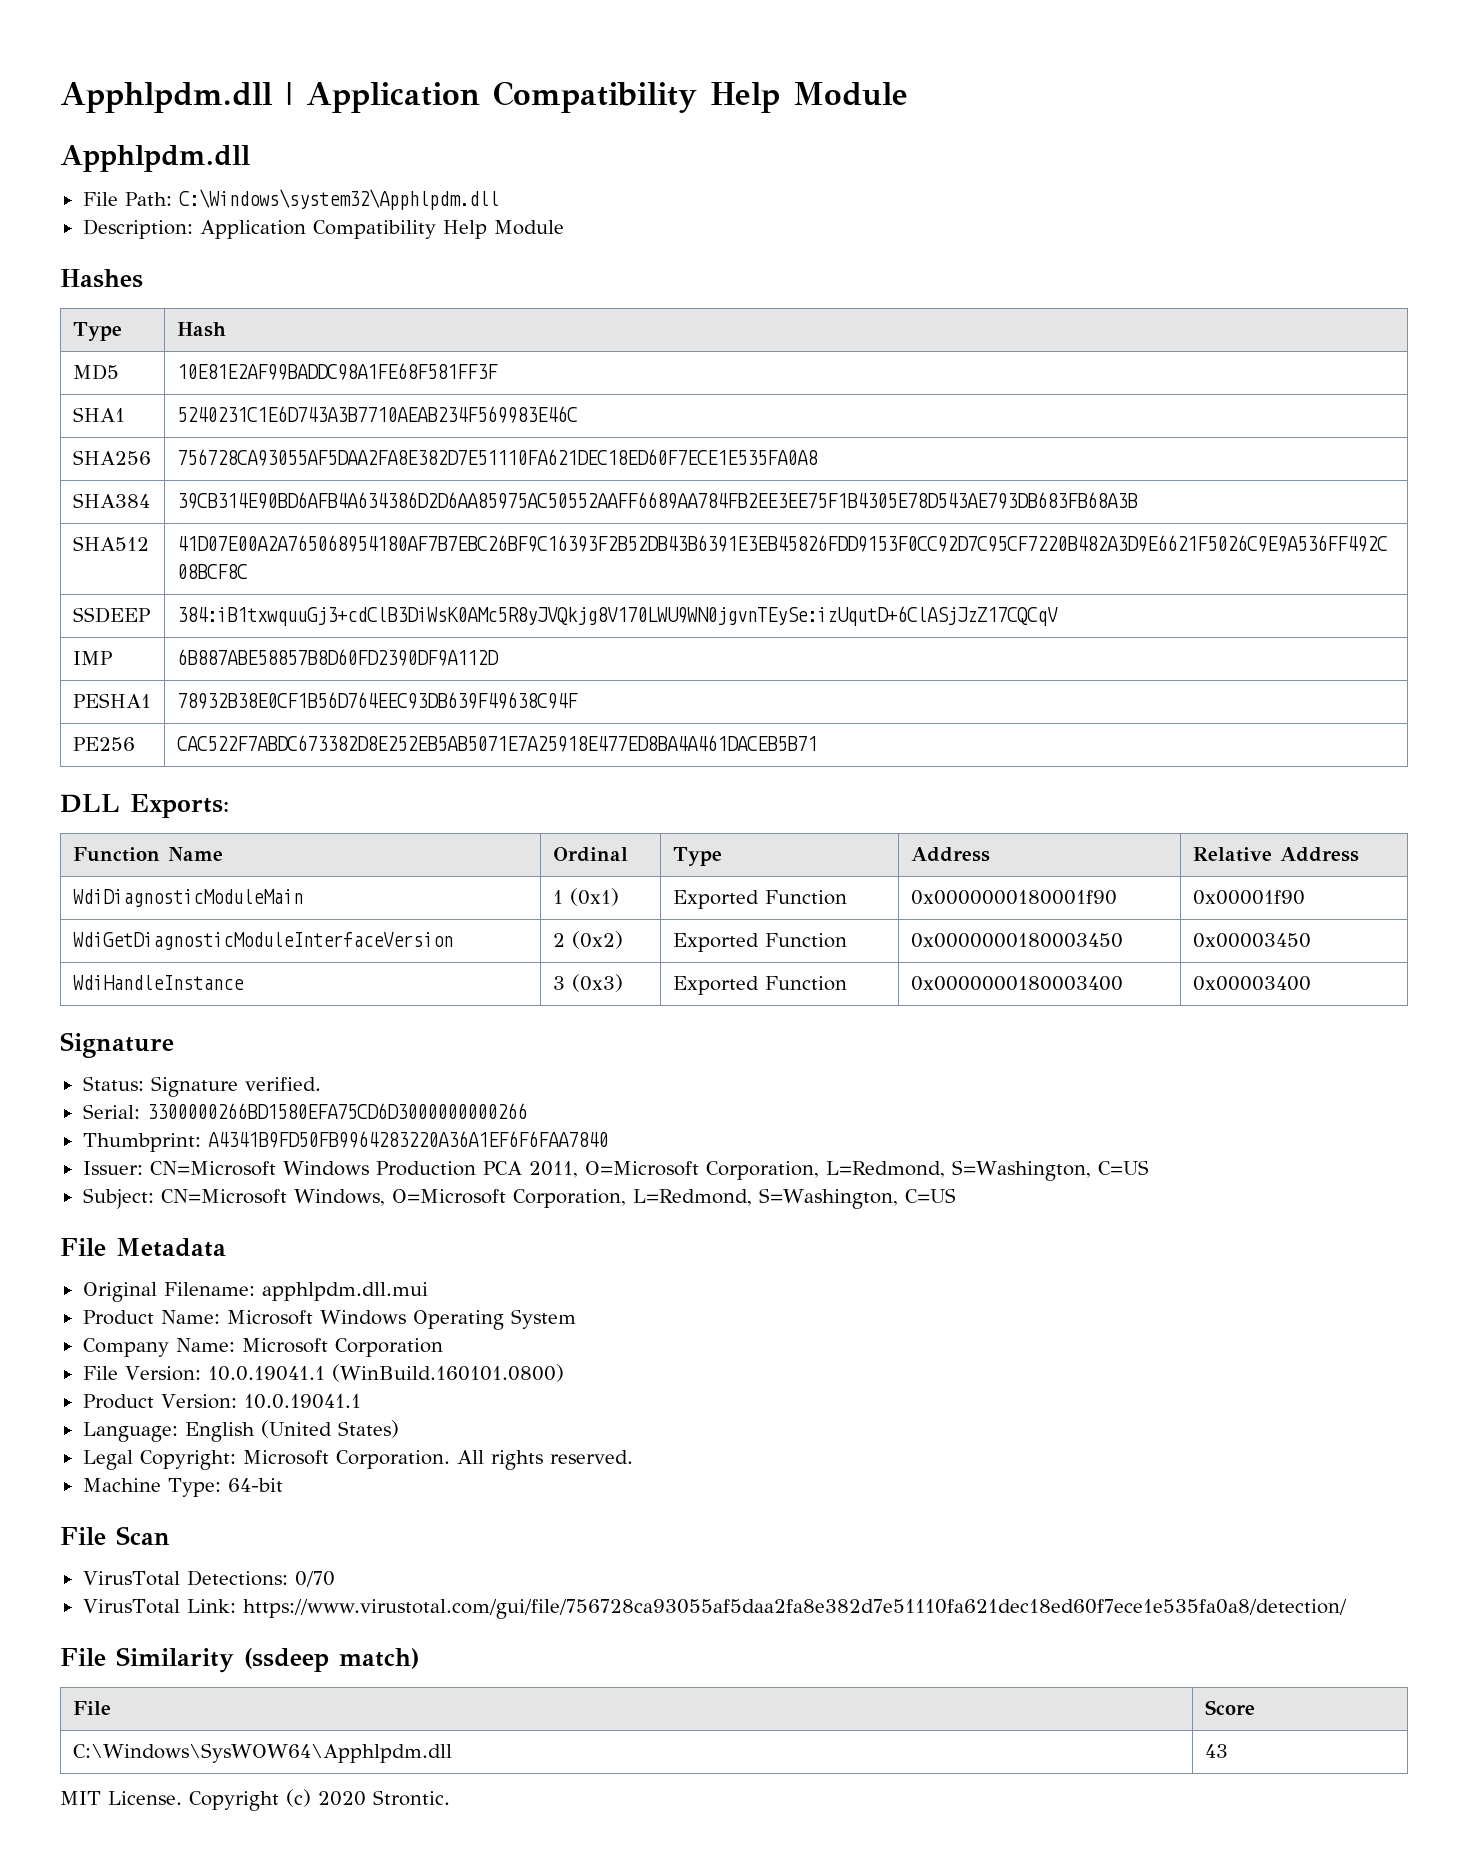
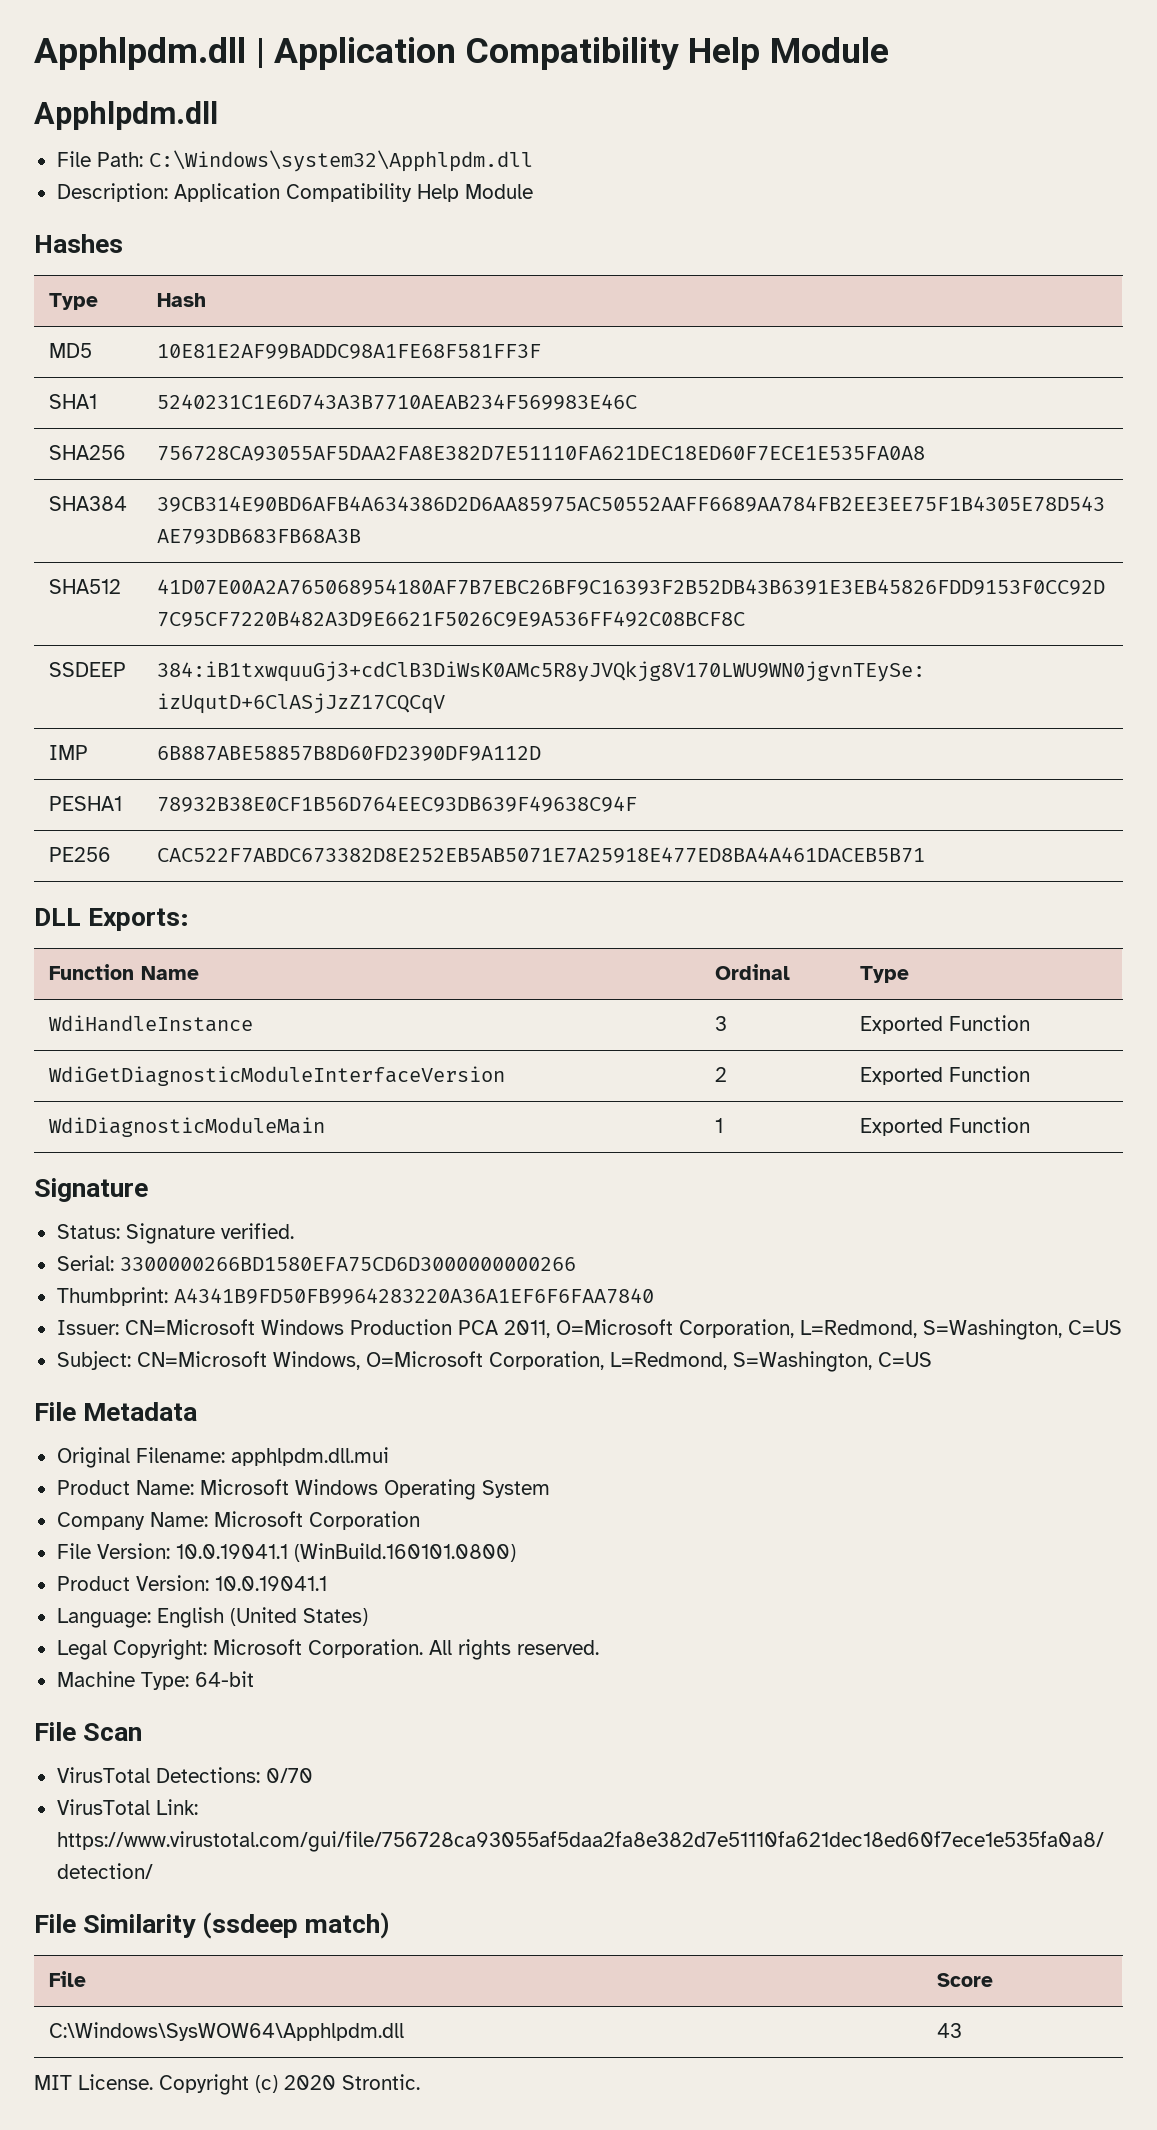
- Function Name | Ordinal | Type | Address | Relative Address
+ Function Name | Ordinal | Type
+ WdiHandleInstance | 3 | Exported Function
+ WdiGetDiagnosticModuleInterfaceVersion | 2 | Exported Function
- WdiDiagnosticModuleMain | 1 (0x1) | Exported Function | 0x0000000180001f90 | 0x00001f90
- WdiGetDiagnosticModuleInterfaceVersion | 2 (0x2) | Exported Function | 0x0000000180003450 | 0x00003450
- WdiHandleInstance | 3 (0x3) | Exported Function | 0x0000000180003400 | 0x00003400
+ WdiDiagnosticModuleMain | 1 | Exported Function

